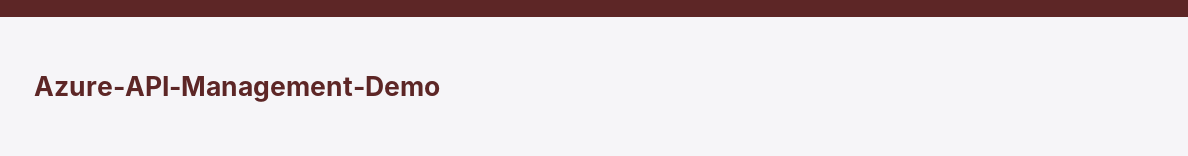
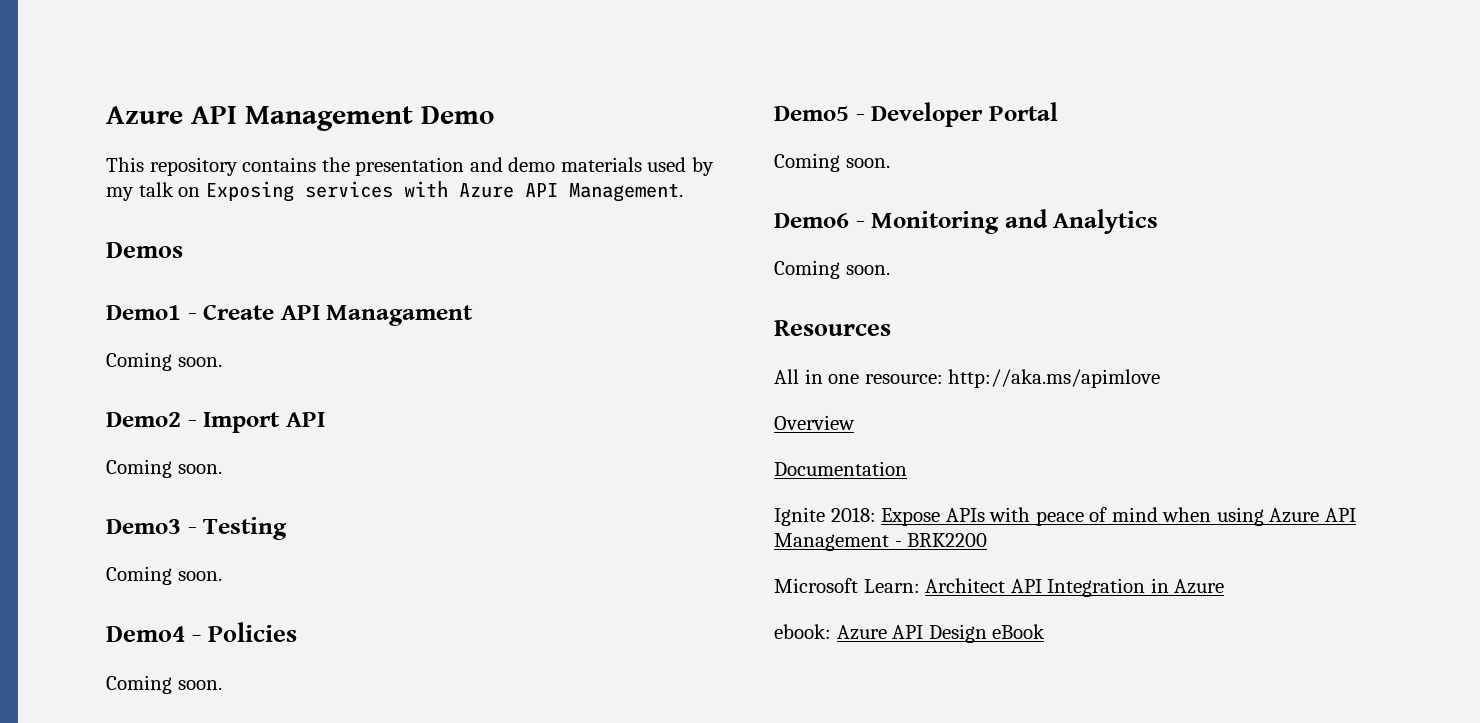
- Azure-API-Management-Demo
+ Azure API Management Demo
+ This repository contains the presentation and demo materials used by my talk on Exposing services with Azure API Management.
+ Demos
+ Demo1 - Create API Managament
+ Coming soon.
+ Demo2 - Import API
+ Coming soon.
+ Demo3 - Testing
+ Coming soon.
+ Demo4 - Policies
+ Coming soon.
+ Demo5 - Developer Portal
+ Coming soon.
+ Demo6 - Monitoring and Analytics
+ Coming soon.
+ Resources
+ All in one resource: http://aka.ms/apimlove
+ Overview
+ Documentation
+ Ignite 2018: Expose APIs with peace of mind when using Azure API Management - BRK2200
+ Microsoft Learn: Architect API Integration in Azure
+ ebook: Azure API Design eBook

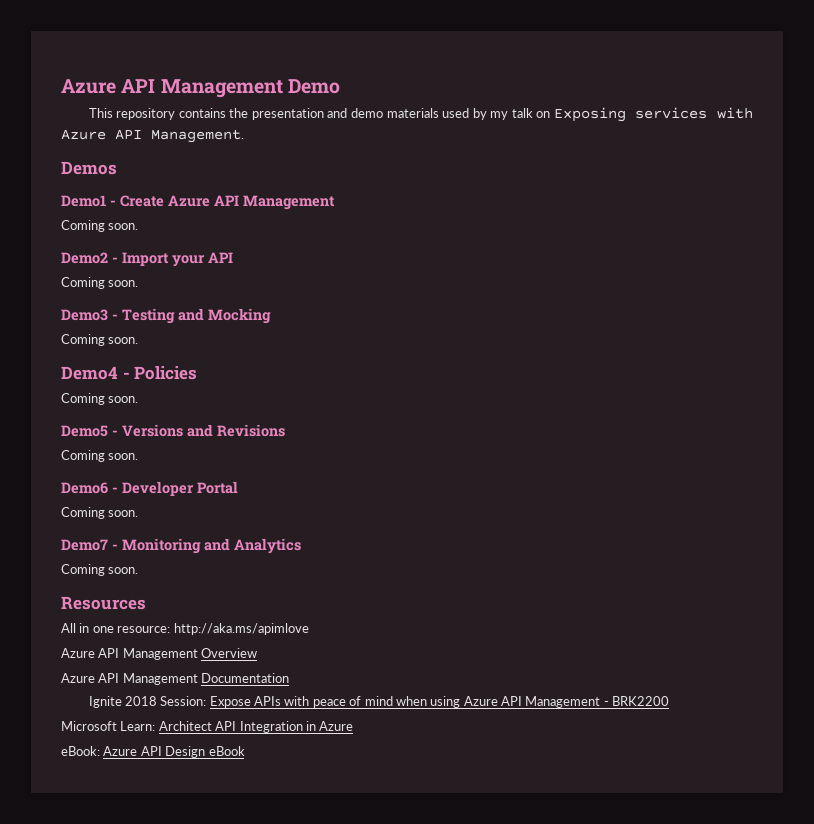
- Demo1 - Create API Managament
+ Demo1 - Create Azure API Management
- Demo2 - Import API
+ Demo2 - Import your API
- Demo3 - Testing
+ Demo3 - Testing and Mocking
- Demo5 - Developer Portal
+ Demo5 - Versions and Revisions
+ Coming soon.
+ Demo6 - Developer Portal
- Demo6 - Monitoring and Analytics
+ Demo7 - Monitoring and Analytics
- Overview
- Documentation
+ Azure API Management Overview
+ Azure API Management Documentation
- Ignite 2018: Expose APIs with peace of mind when using Azure API Management - BRK2200
+ Ignite 2018 Session: Expose APIs with peace of mind when using Azure API Management - BRK2200
- ebook: Azure API Design eBook
+ eBook: Azure API Design eBook

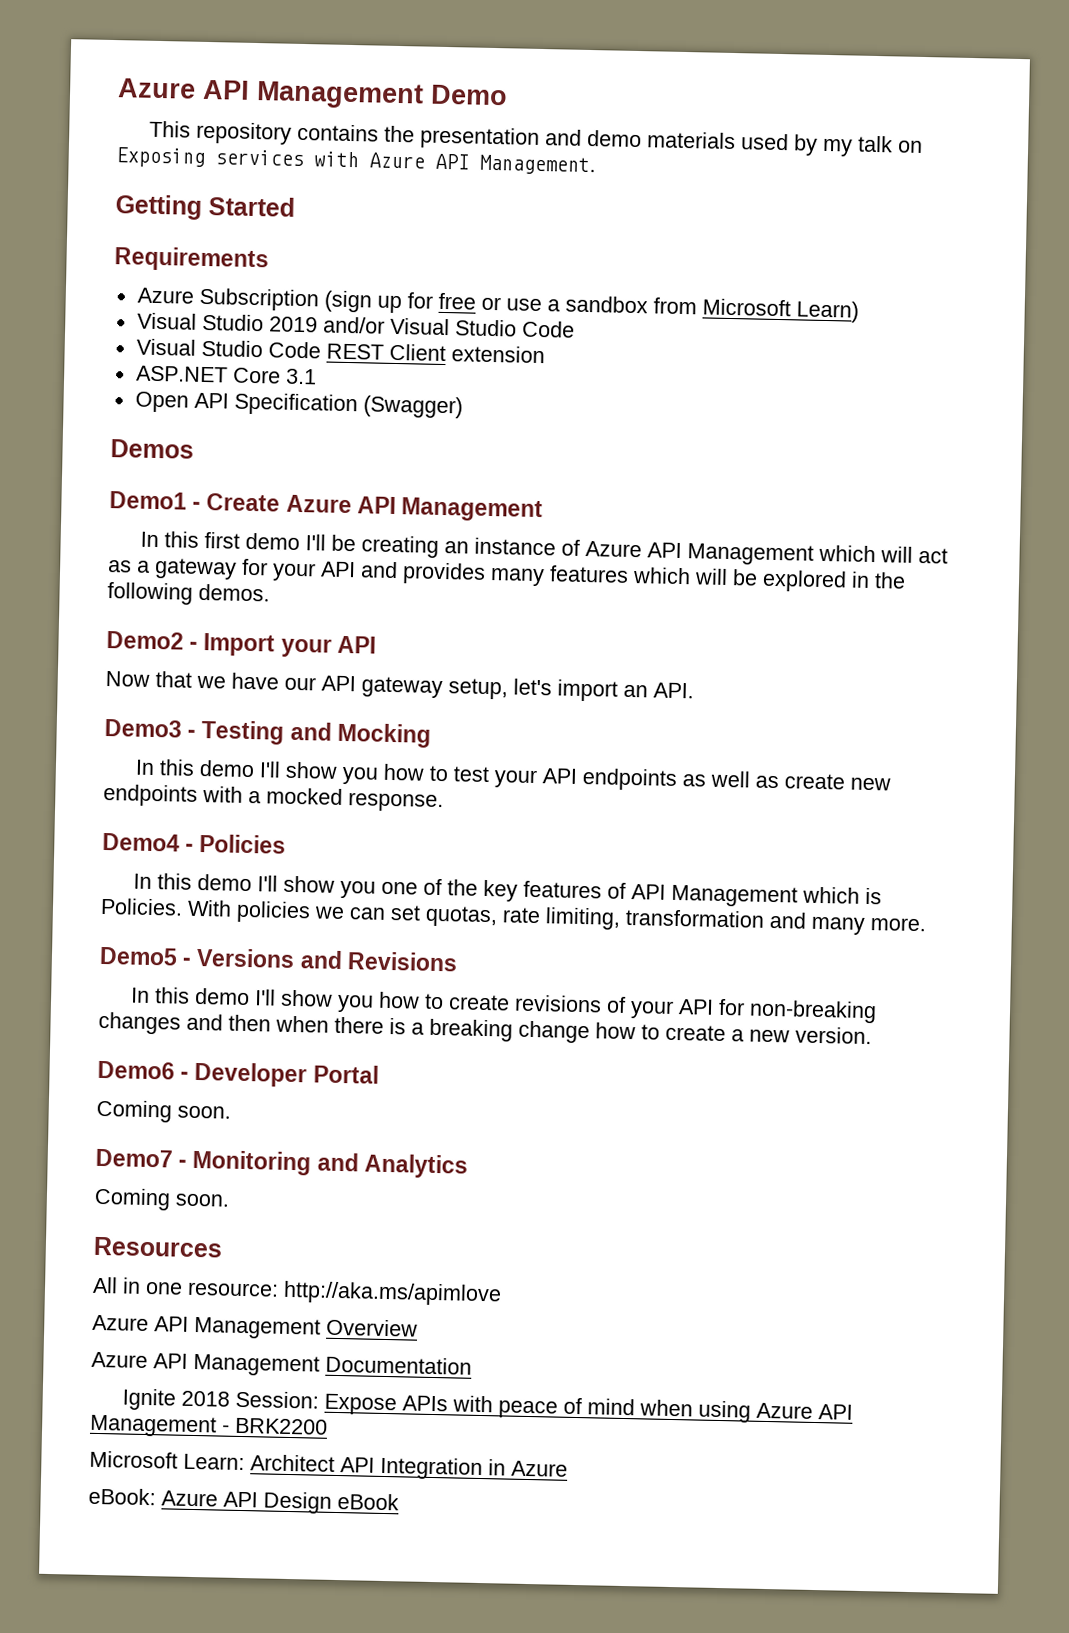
+ Getting Started
+ Requirements
+ Azure Subscription (sign up for free or use a sandbox from Microsoft Learn)
+ Visual Studio 2019 and/or Visual Studio Code
+ Visual Studio Code REST Client extension
+ ASP.NET Core 3.1
+ Open API Specification (Swagger)
  Demo1 - Create Azure API Management
- Coming soon.
+ In this first demo I'll be creating an instance of Azure API Management which will act as a gateway for your API and provides many features which will be explored in the following demos.
  Demo2 - Import your API
- Coming soon.
+ Now that we have our API gateway setup, let's import an API.
  Demo3 - Testing and Mocking
- Coming soon.
+ In this demo I'll show you how to test your API endpoints as well as create new endpoints with a mocked response.
  Demo4 - Policies
- Coming soon.
+ In this demo I'll show you one of the key features of API Management which is Policies. With policies we can set quotas, rate limiting, transformation and many more.
  Demo5 - Versions and Revisions
- Coming soon.
+ In this demo I'll show you how to create revisions of your API for non-breaking changes and then when there is a breaking change how to create a new version.

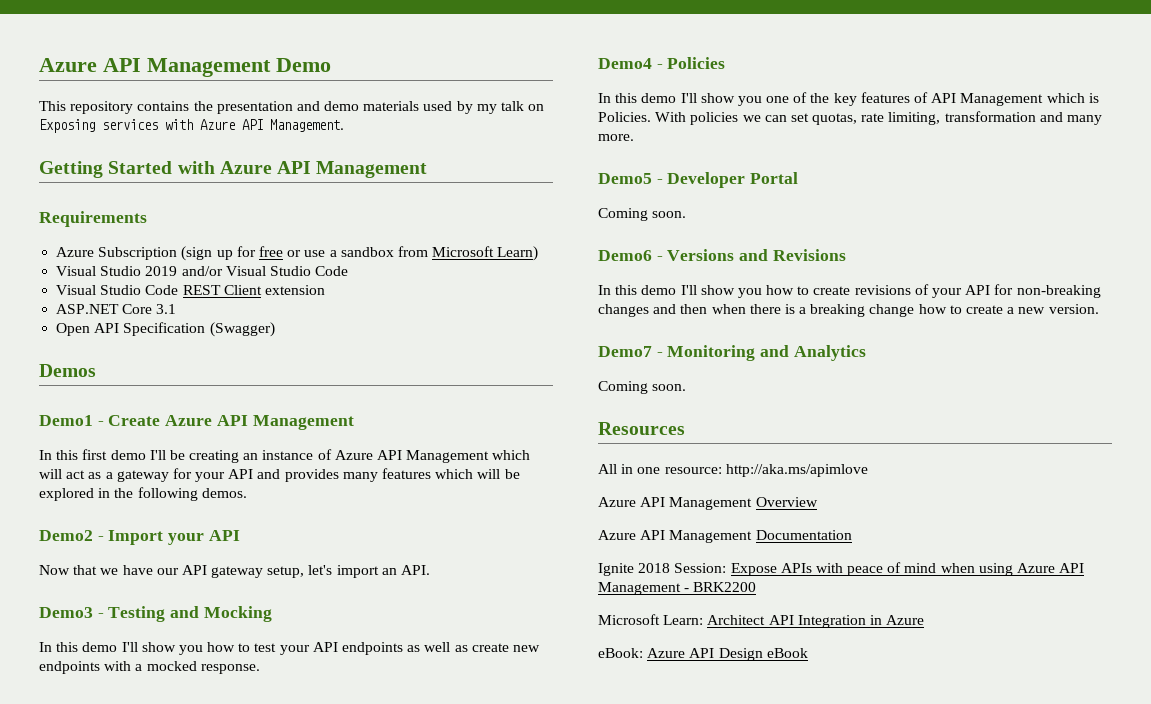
- Getting Started
+ Getting Started with Azure API Management
- Demo5 - Versions and Revisions
+ Demo5 - Developer Portal
+ Coming soon.
+ Demo6 - Versions and Revisions
- Demo6 - Developer Portal
- Coming soon.

